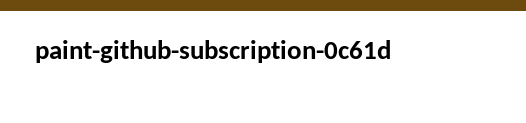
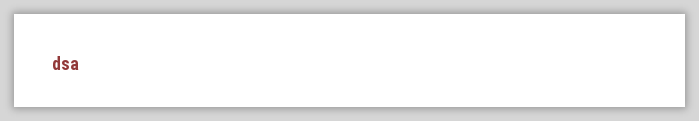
- paint-github-subscription-0c61d
+ dsa

